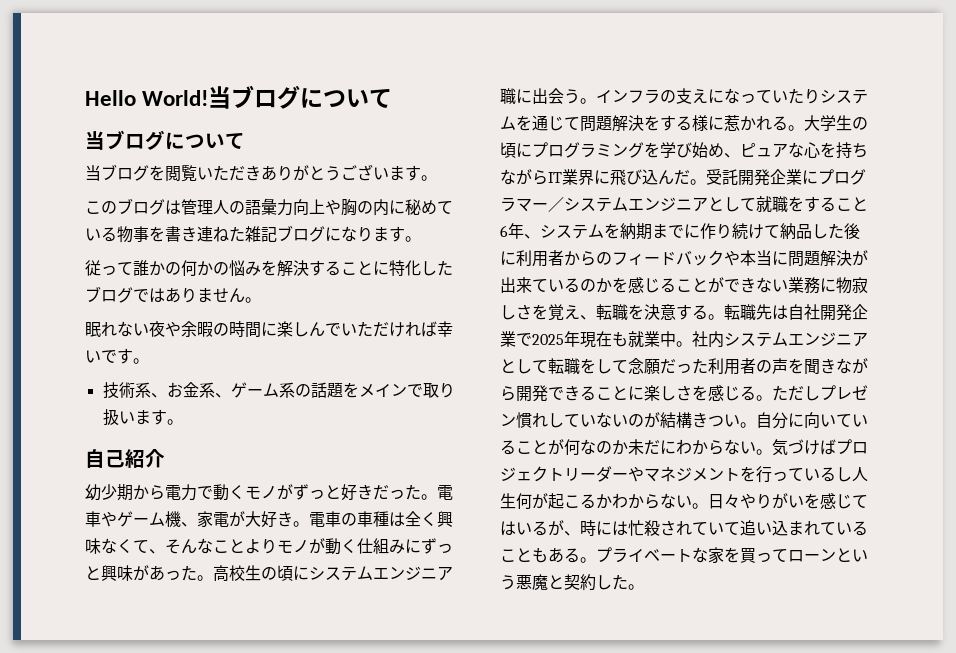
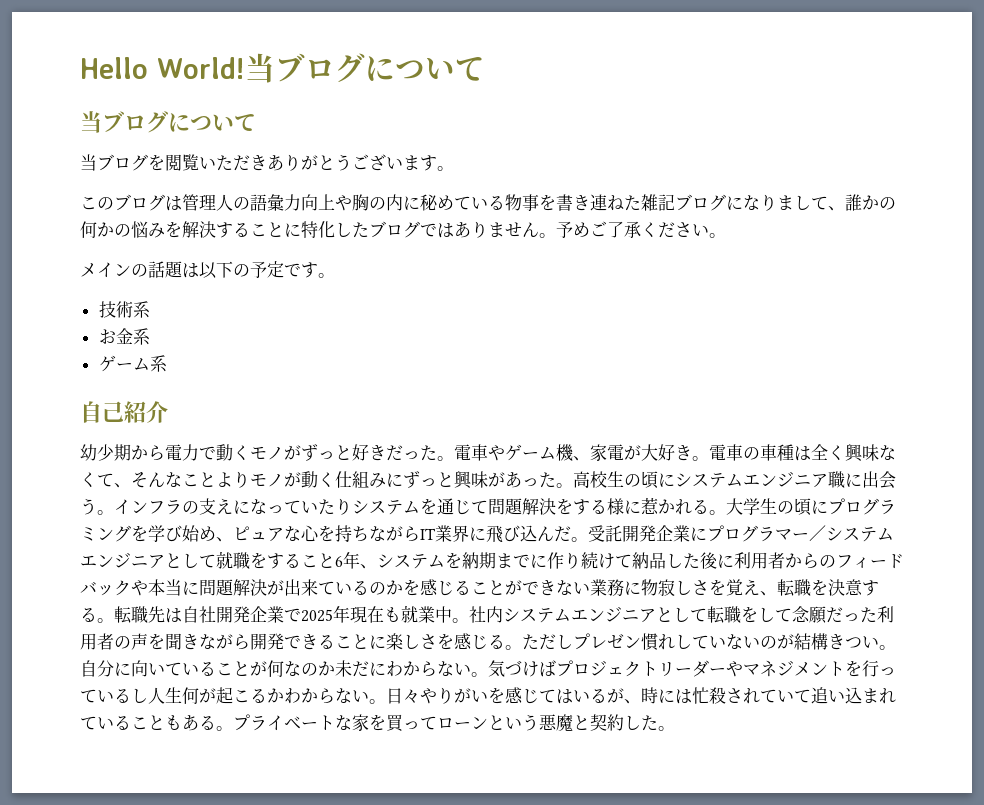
- このブログは管理人の語彙力向上や胸の内に秘めている物事を書き連ねた雑記ブログになります。
- 従って誰かの何かの悩みを解決することに特化したブログではありません。
- 眠れない夜や余暇の時間に楽しんでいただければ幸いです。
+ このブログは管理人の語彙力向上や胸の内に秘めている物事を書き連ねた雑記ブログになりまして、誰かの何かの悩みを解決することに特化したブログではありません。予めご了承ください。
+ メインの話題は以下の予定です。
- 技術系、お金系、ゲーム系の話題をメインで取り扱います。
+ 技術系
+ お金系
+ ゲーム系

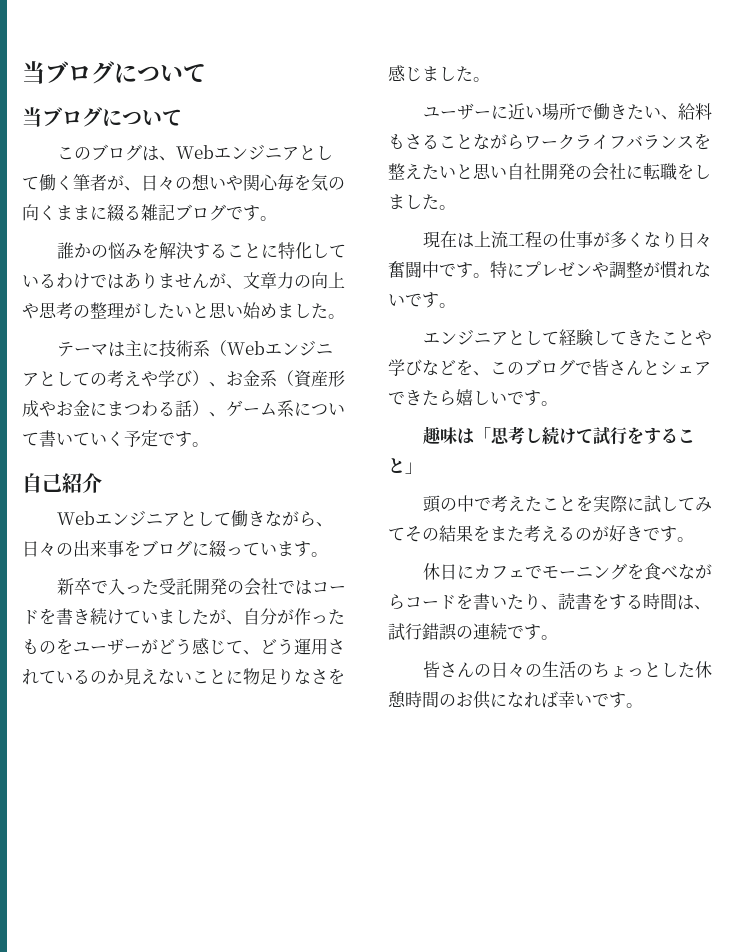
- Hello World!
- 当ブログを閲覧いただきありがとうございます。
- このブログは管理人の語彙力向上や胸の内に秘めている物事を書き連ねた雑記ブログになりまして、誰かの何かの悩みを解決することに特化したブログではありません。予めご了承ください。
- メインの話題は以下の予定です。
- 技術系
- お金系
- ゲーム系
+ このブログは、Webエンジニアとして働く筆者が、日々の想いや関心毎を気の向くままに綴る雑記ブログです。
+ 誰かの悩みを解決することに特化しているわけではありませんが、文章力の向上や思考の整理がしたいと思い始めました。
+ テーマは主に技術系（Webエンジニアとしての考えや学び）、お金系（資産形成やお金にまつわる話）、ゲーム系について書いていく予定です。
  自己紹介
- 幼少期から電力で動くモノがずっと好きだった。電車やゲーム機、家電が大好き。電車の車種は全く興味なくて、そんなことよりモノが動く仕組みにずっと興味があった。高校生の頃にシステムエンジニア職に出会う。インフラの支えになっていたりシステムを通じて問題解決をする様に惹かれる。大学生の頃にプログラミングを学び始め、ピュアな心を持ちながらIT業界に飛び込んだ。受託開発企業にプログラマー／システムエンジニアとして就職をすること6年、システムを納期までに作り続けて納品した後に利用者からのフィードバックや本当に問題解決が出来ているのかを感じることができない業務に物寂しさを覚え、転職を決意する。転職先は自社開発企業で2025年現在も就業中。社内システムエンジニアとして転職をして念願だった利用者の声を聞きながら開発できることに楽しさを感じる。ただしプレゼン慣れしていないのが結構きつい。自分に向いていることが何なのか未だにわからない。気づけばプロジェクトリーダーやマネジメントを行っているし人生何が起こるかわからない。日々やりがいを感じてはいるが、時には忙殺されていて追い込まれていることもある。プライベートな家を買ってローンという悪魔と契約した。
+ Webエンジニアとして働きながら、日々の出来事をブログに綴っています。
+ 新卒で入った受託開発の会社ではコードを書き続けていましたが、自分が作ったものをユーザーがどう感じて、どう運用されているのか見えないことに物足りなさを感じました。
+ ユーザーに近い場所で働きたい、給料もさることながらワークライフバランスを整えたいと思い自社開発の会社に転職をしました。
+ 現在は上流工程の仕事が多くなり日々奮闘中です。特にプレゼンや調整が慣れないです。
+ エンジニアとして経験してきたことや学びなどを、このブログで皆さんとシェアできたら嬉しいです。
+ 趣味は「思考し続けて試行をすること」
+ 頭の中で考えたことを実際に試してみてその結果をまた考えるのが好きです。
+ 休日にカフェでモーニングを食べながらコードを書いたり、読書をする時間は、試行錯誤の連続です。
+ 皆さんの日々の生活のちょっとした休憩時間のお供になれば幸いです。

